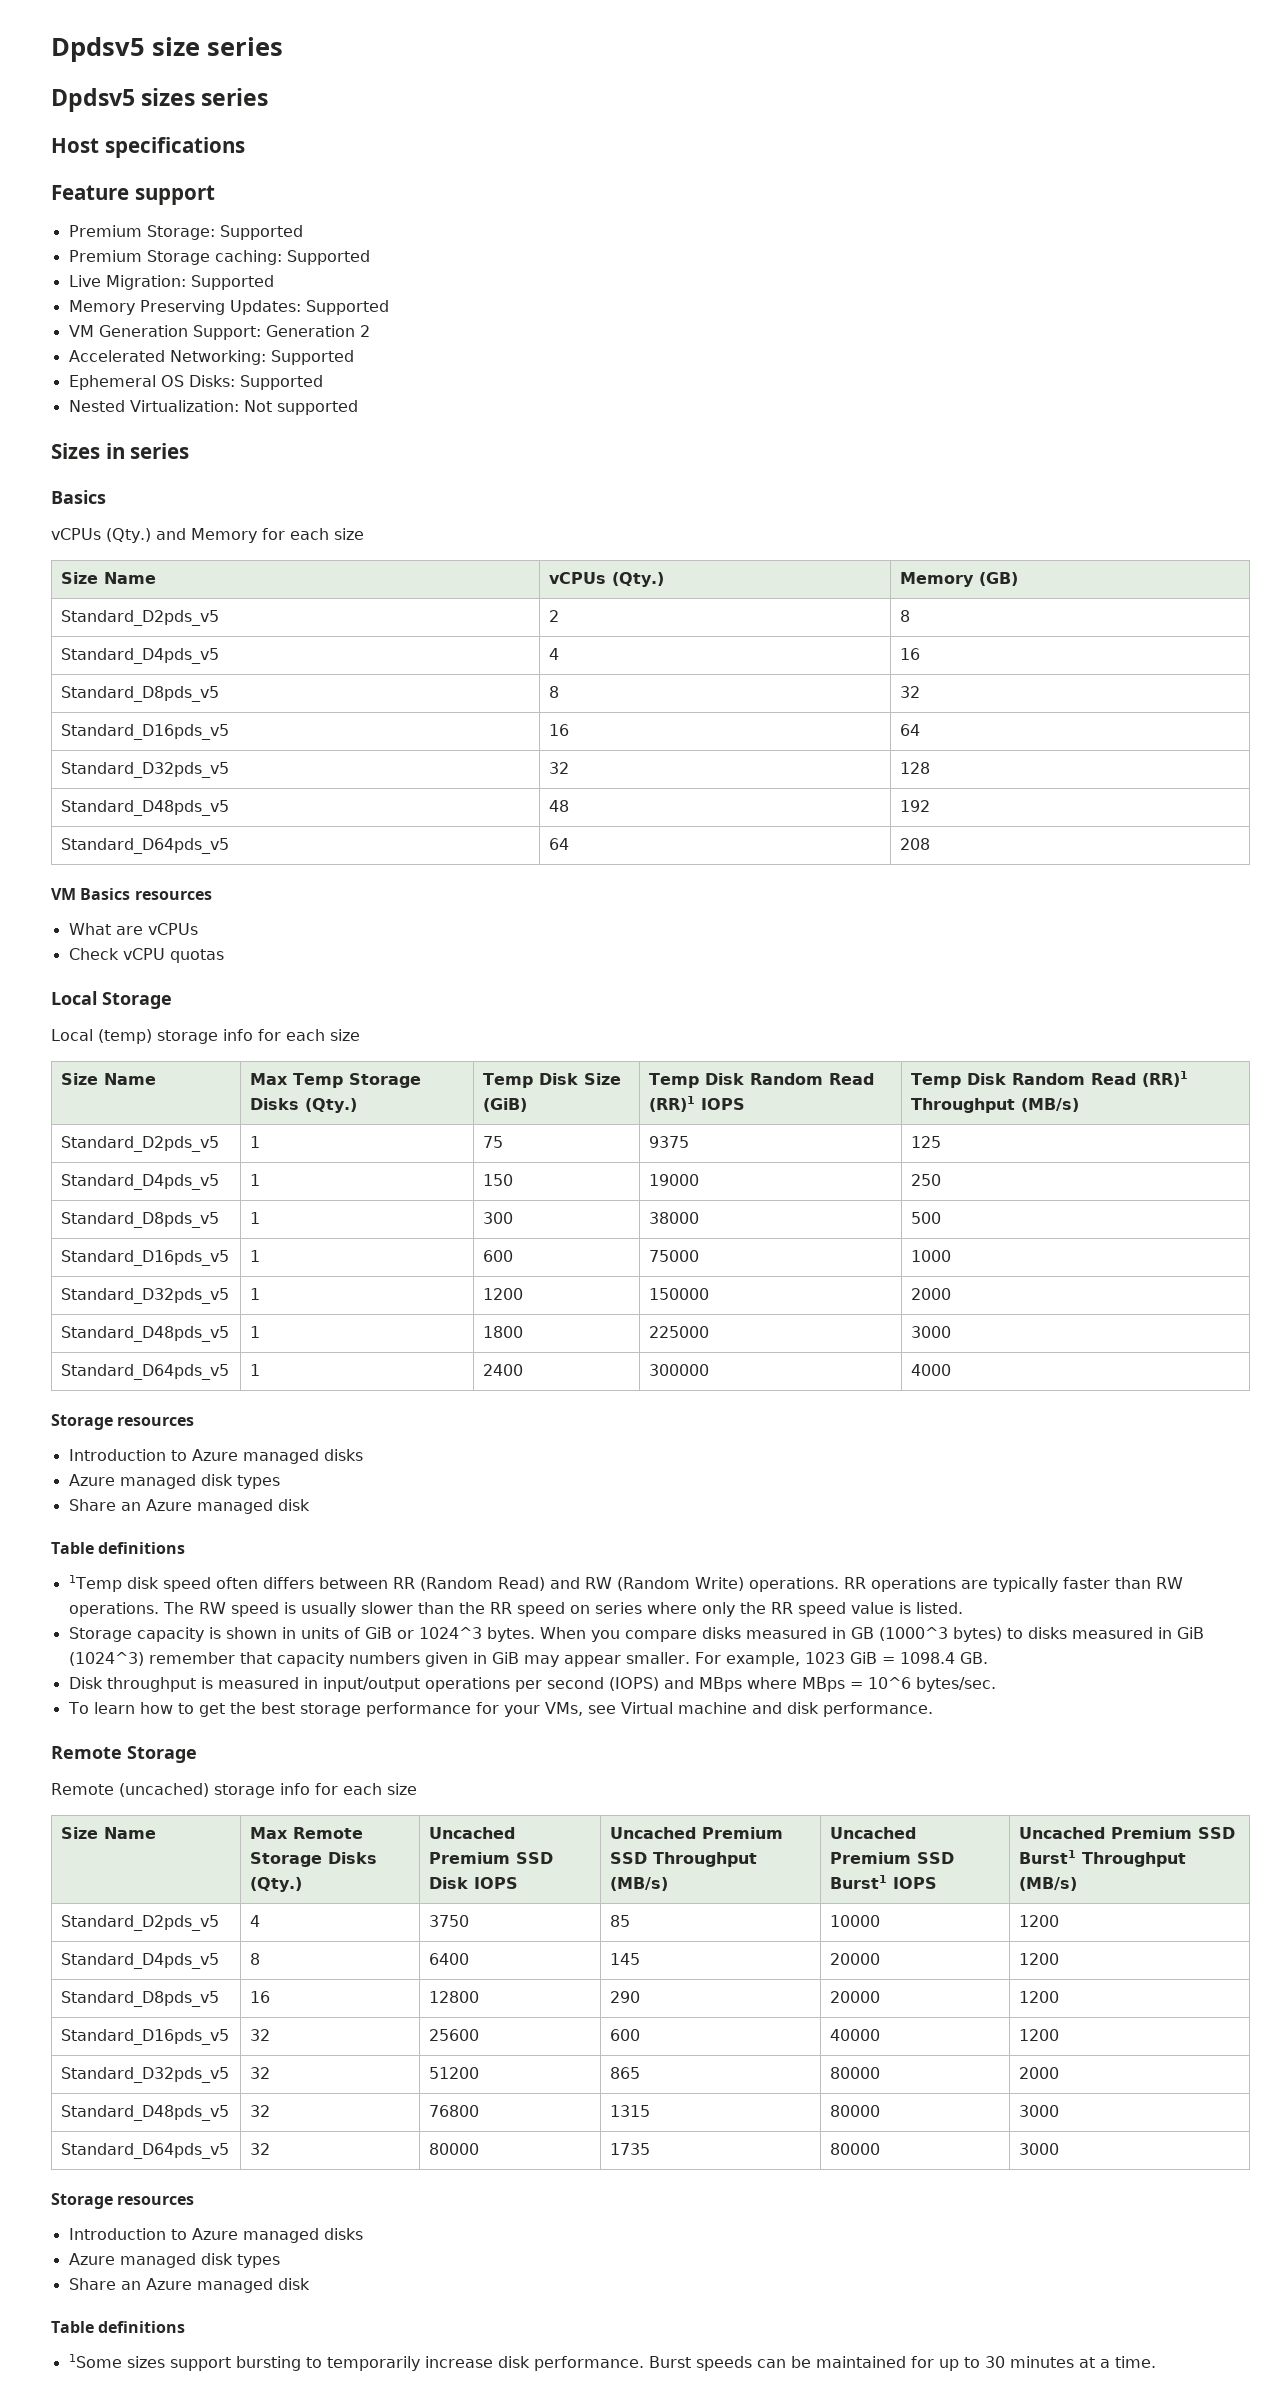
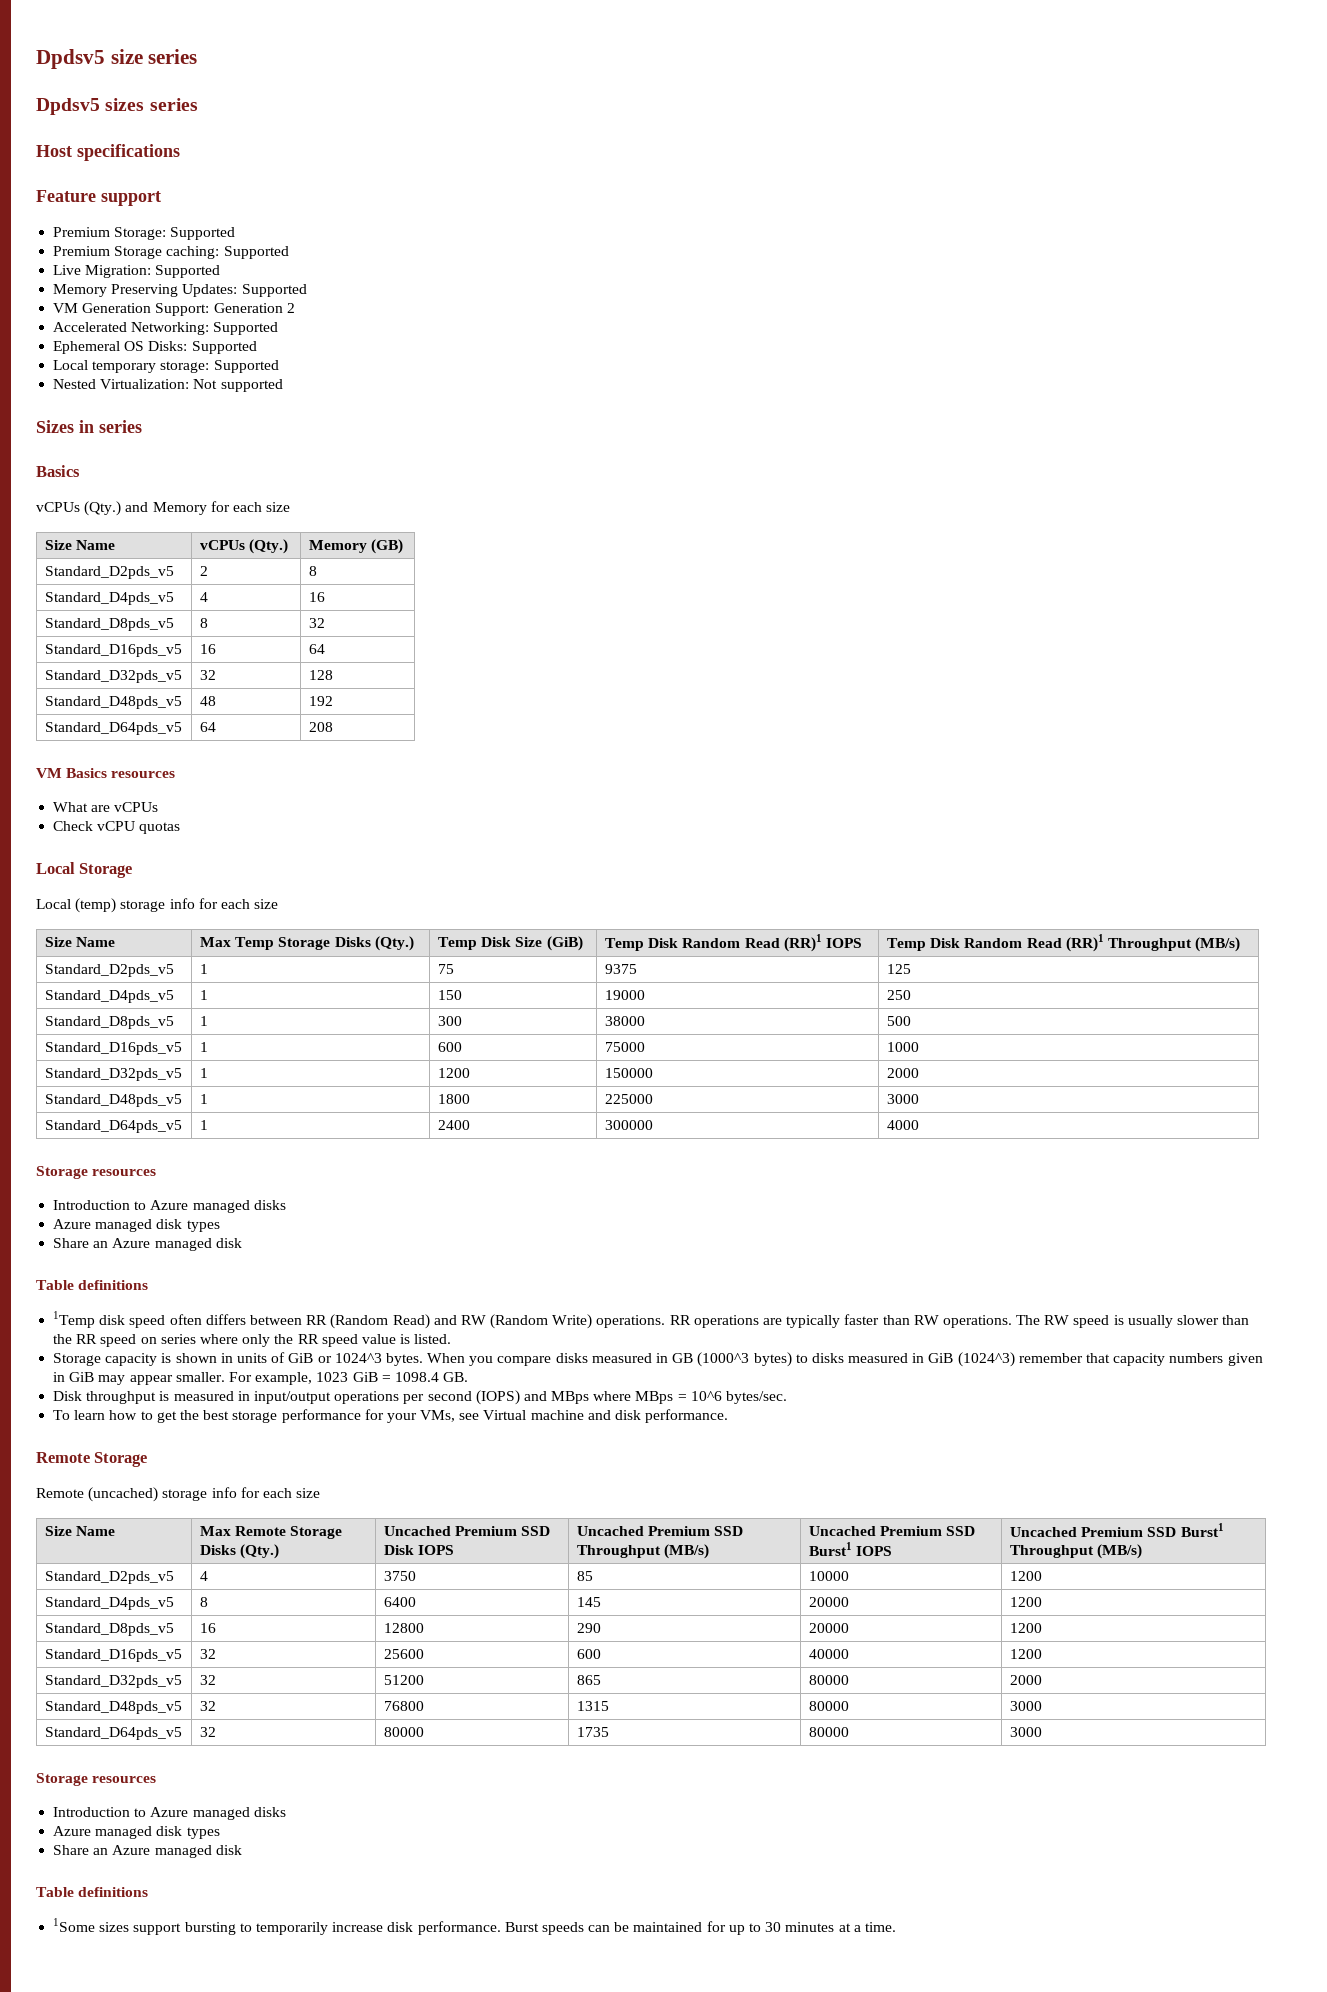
+ Local temporary storage: Supported

